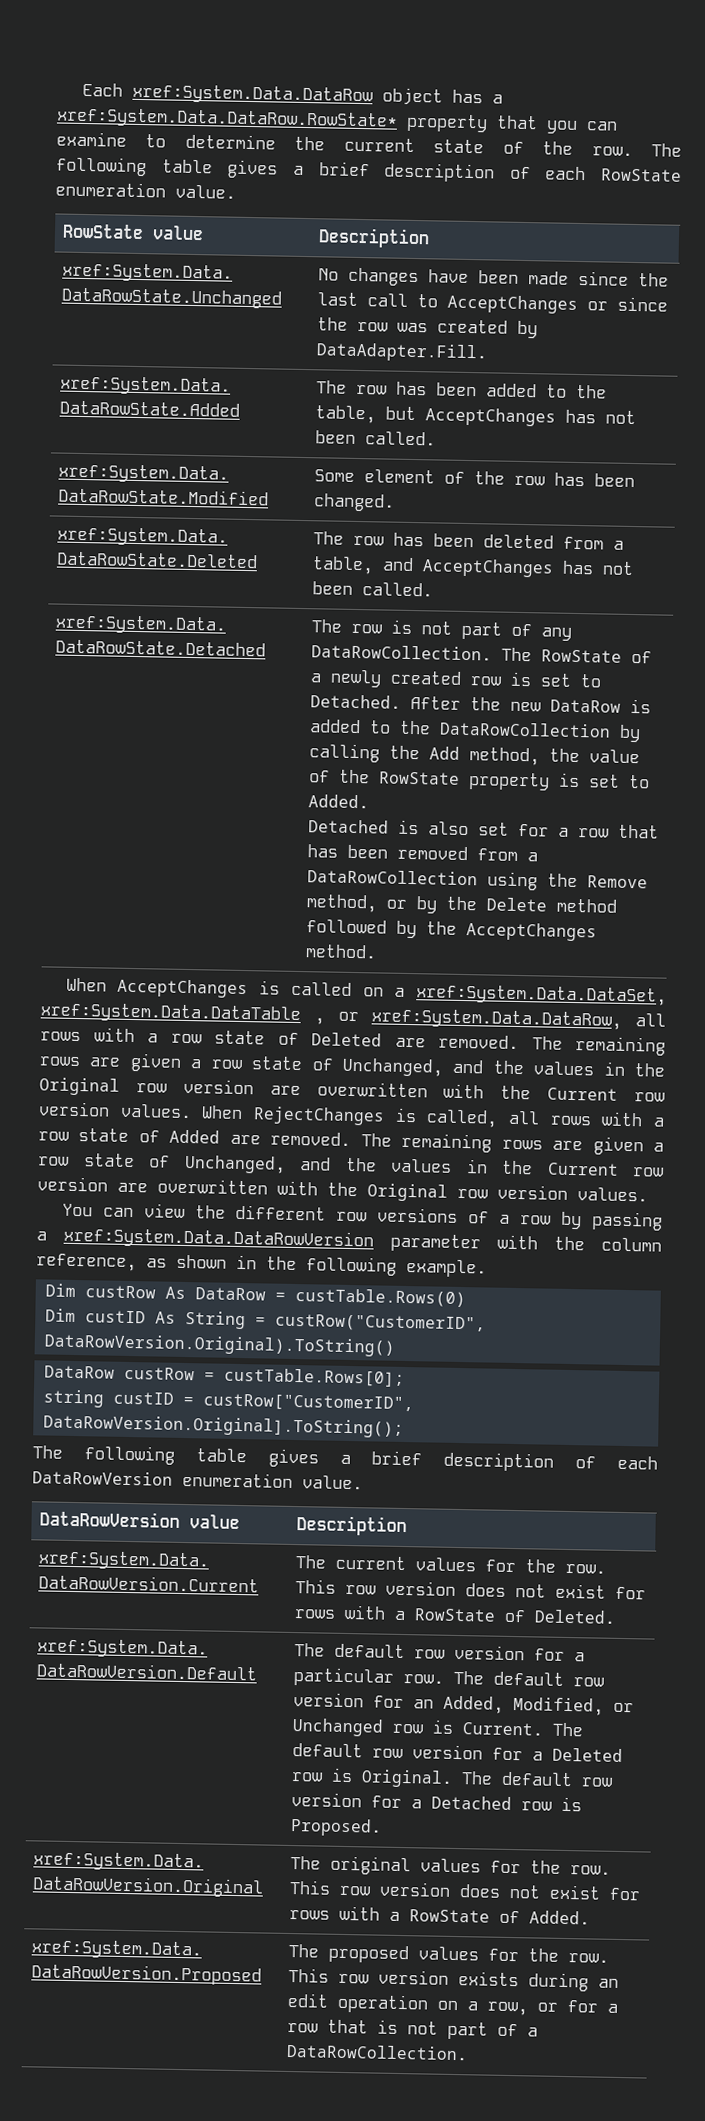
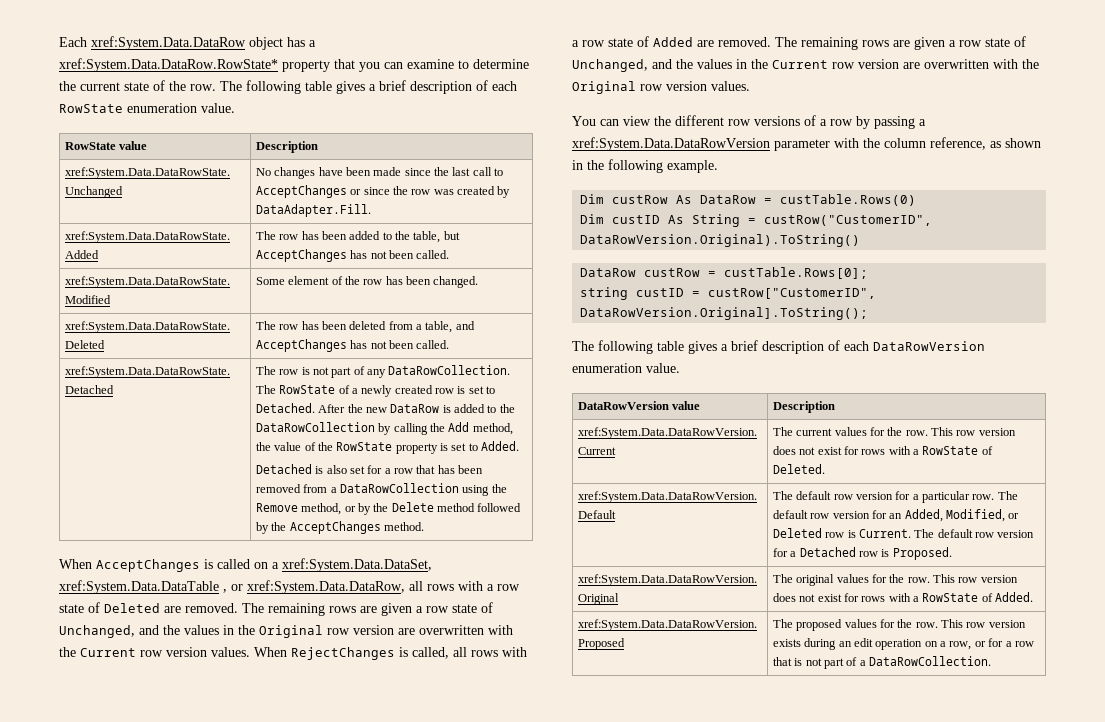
- The default row version for an Added, Modified, or Unchanged row is Current.
+ The default row version for an Added, Modified, or Deleted row is Current.
- The default row version for a Deleted row is Original. The default row version for a Detached row is Proposed.
+ The default row version for a Detached row is Proposed.

